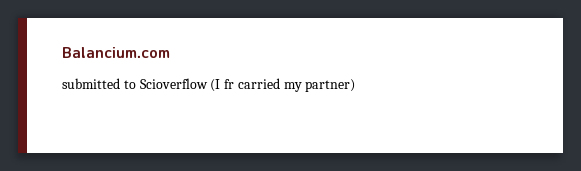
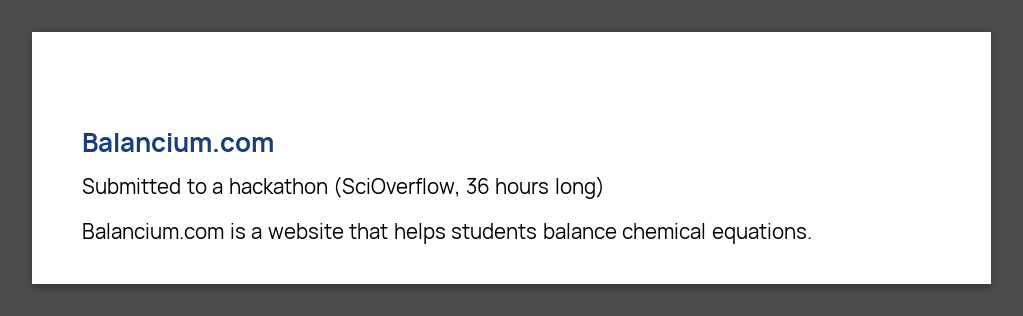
- submitted to Scioverflow (I fr carried my partner)
+ Submitted to a hackathon (SciOverflow, 36 hours long)
+ Balancium.com is a website that helps students balance chemical equations.

